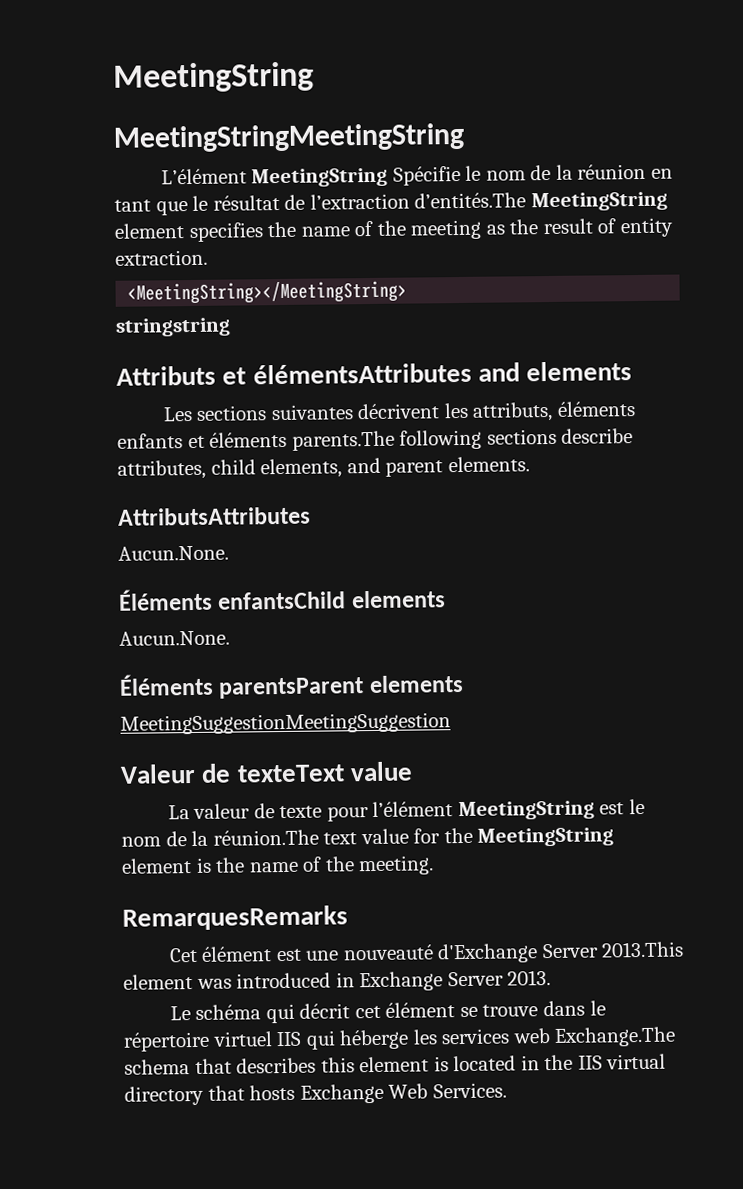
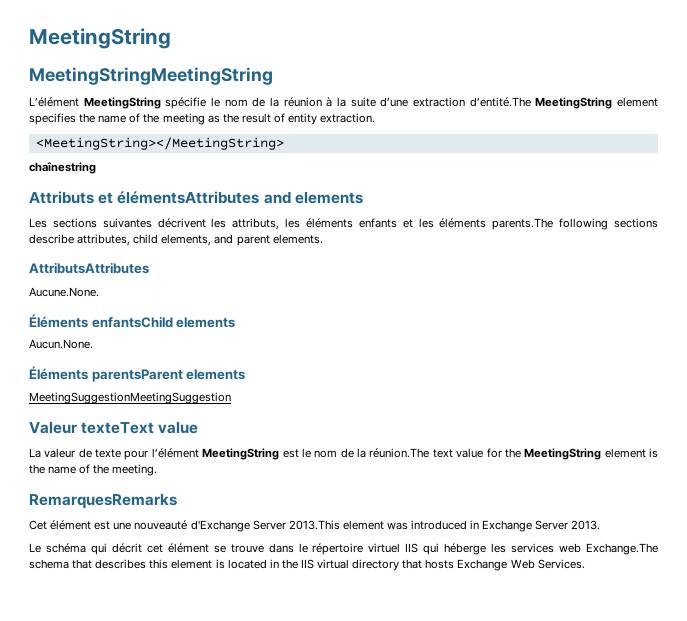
- L’élément MeetingString Spécifie le nom de la réunion en tant que le résultat de l’extraction d’entités.The MeetingString element specifies the name of the meeting as the result of entity extraction.
+ L’élément MeetingString spécifie le nom de la réunion à la suite d’une extraction d’entité.The MeetingString element specifies the name of the meeting as the result of entity extraction.
- stringstring
+ chaînestring
- Les sections suivantes décrivent les attributs, éléments enfants et éléments parents.The following sections describe attributes, child elements, and parent elements.
+ Les sections suivantes décrivent les attributs, les éléments enfants et les éléments parents.The following sections describe attributes, child elements, and parent elements.
  AttributsAttributes
- Aucun.None.
+ Aucune.None.
- Valeur de texteText value
+ Valeur texteText value

